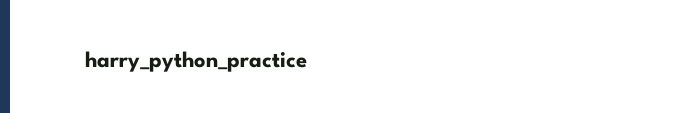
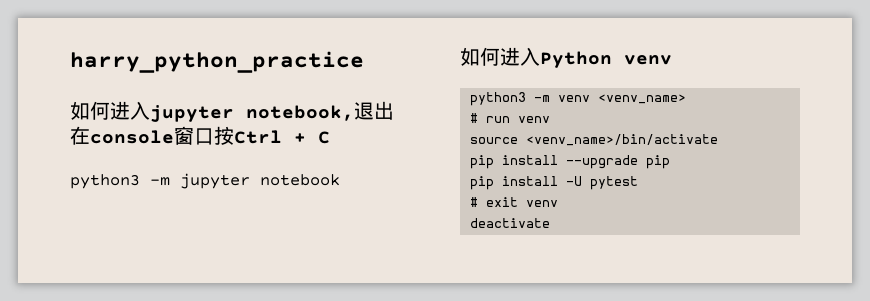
+ 如何进入jupyter notebook,退出在console窗口按Ctrl + C
+ python3 -m jupyter notebook
+ 如何进入Python venv
+ python3 -m venv <venv_name>
+ # run venv
+ source <venv_name>/bin/activate
+ pip install --upgrade pip
+ pip install -U pytest
+ # exit venv
+ deactivate

